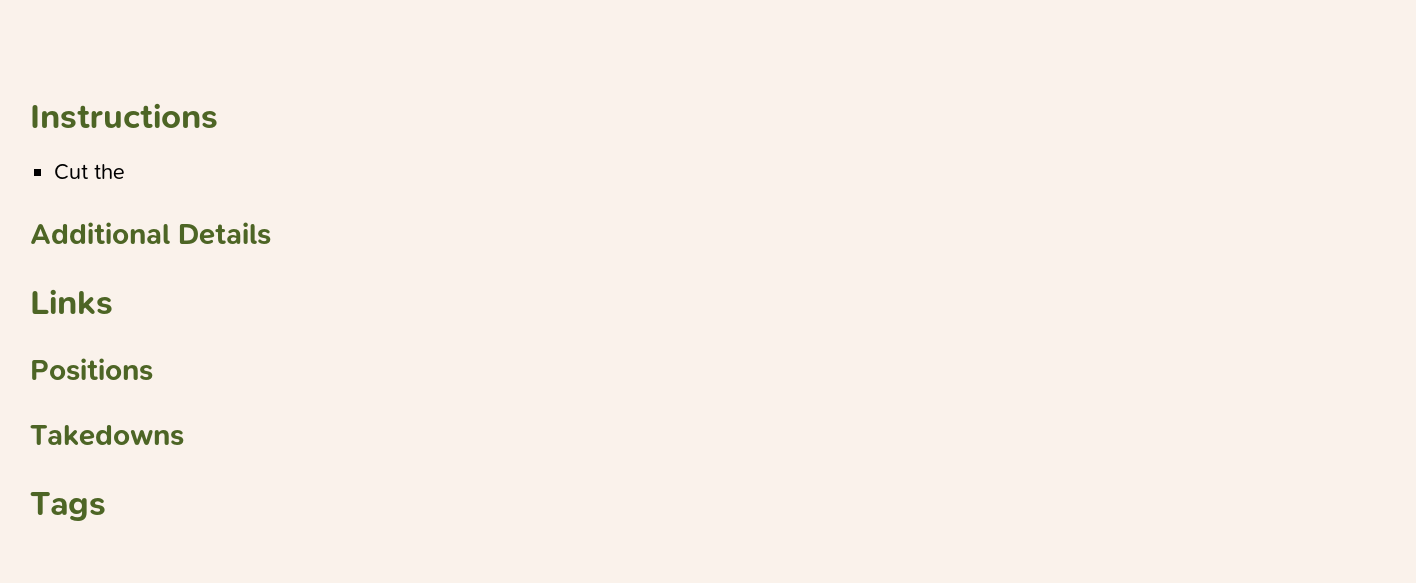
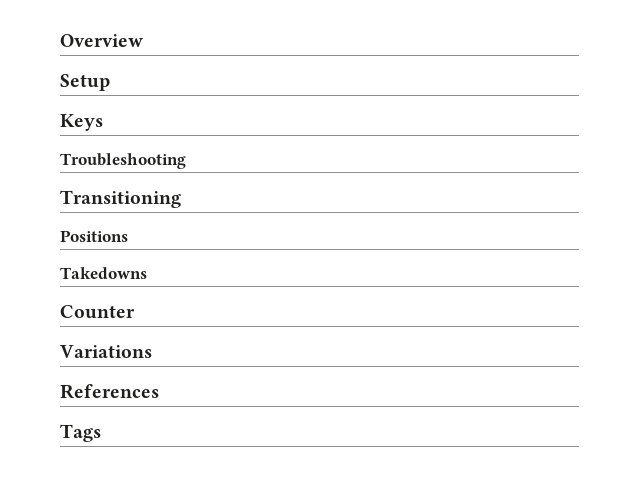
- Instructions
- Cut the
- Additional Details
- Links
+ Overview
+ Setup
+ Keys
+ Troubleshooting
+ Transitioning
+ Counter
+ Variations
+ References

